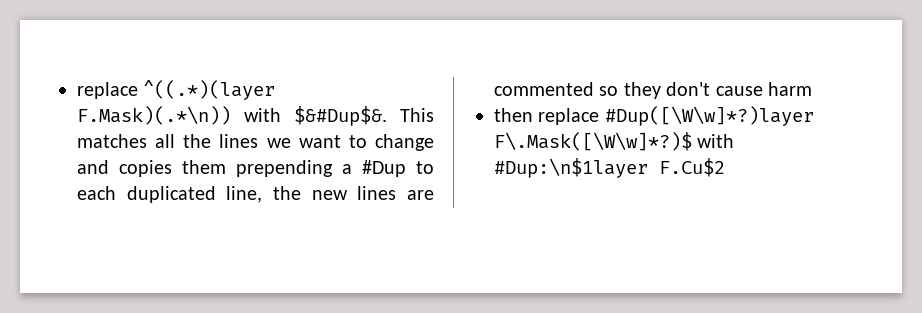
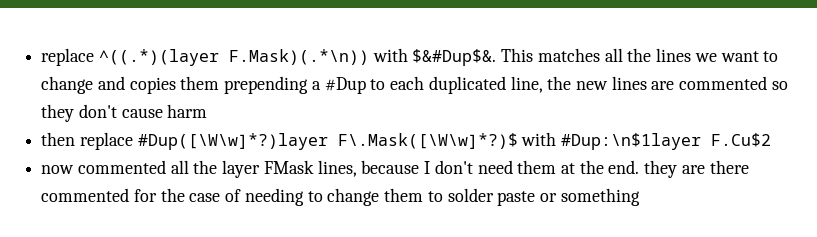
+ now commented all the layer FMask lines, because I don't need them at the end. they are there commented for the case of needing to change them to solder paste or something

